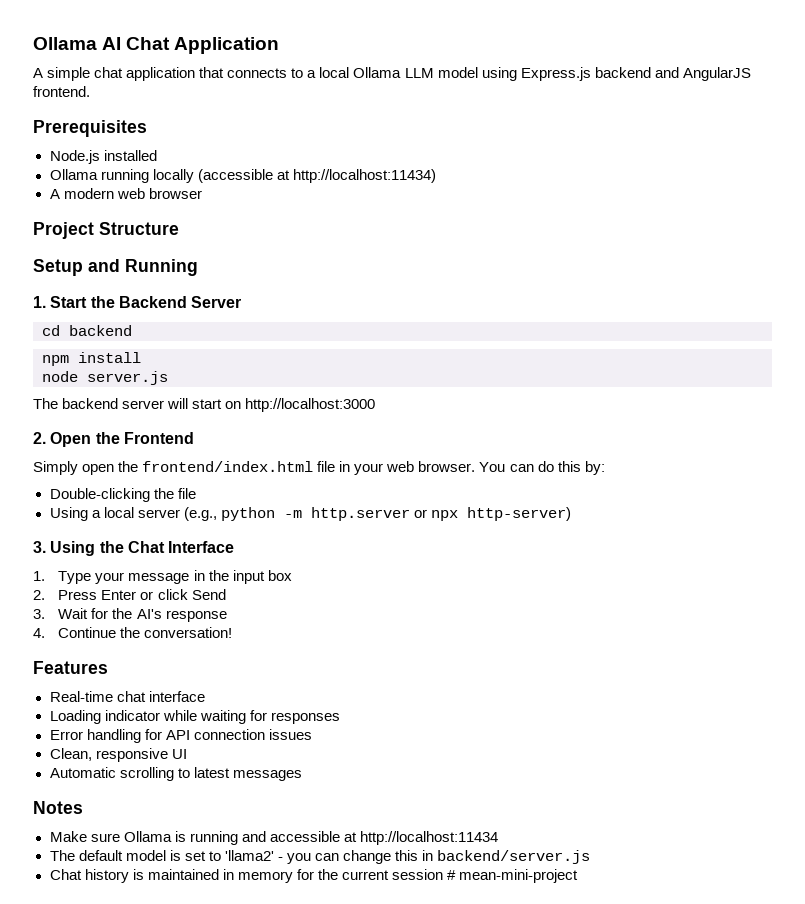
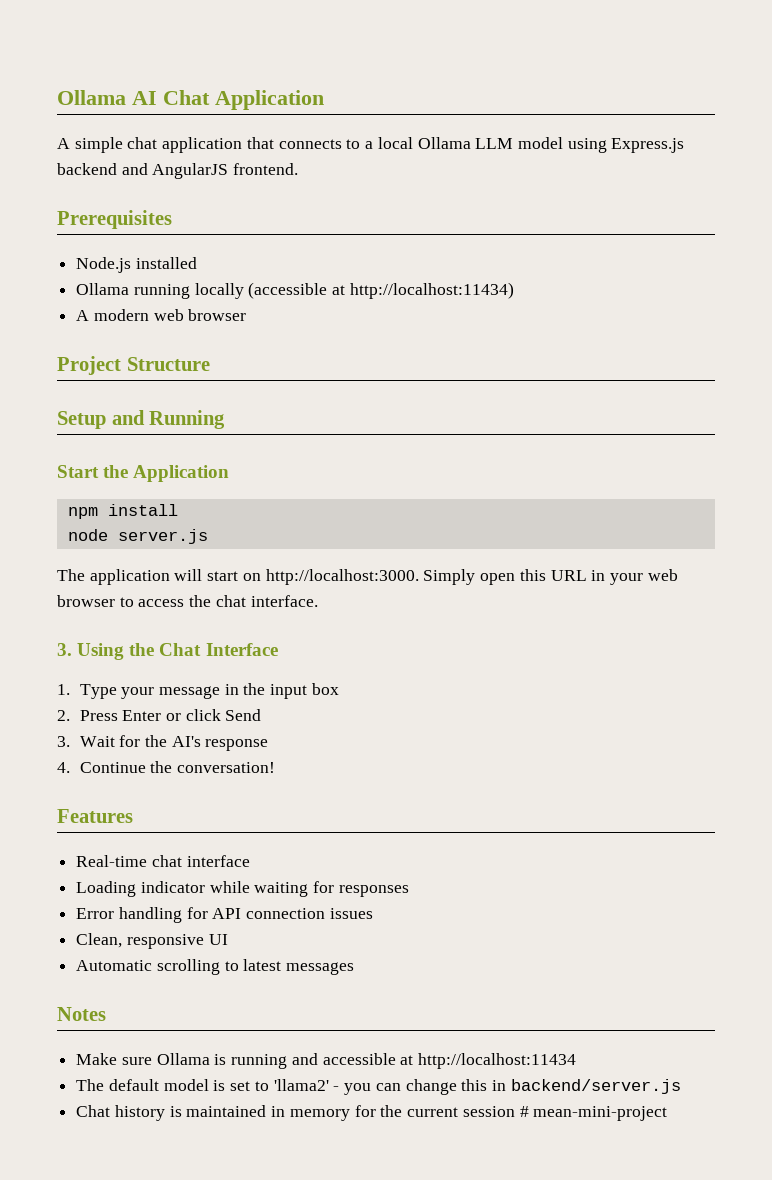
- 1. Start the Backend Server
- cd backend
+ Start the Application
- The backend server will start on http://localhost:3000
- 2. Open the Frontend
- Simply open the frontend/index.html file in your web browser. You can do this by:
- Double-clicking the file
- Using a local server (e.g., python -m http.server or npx http-server)
+ The application will start on http://localhost:3000. Simply open this URL in your web browser to access the chat interface.

